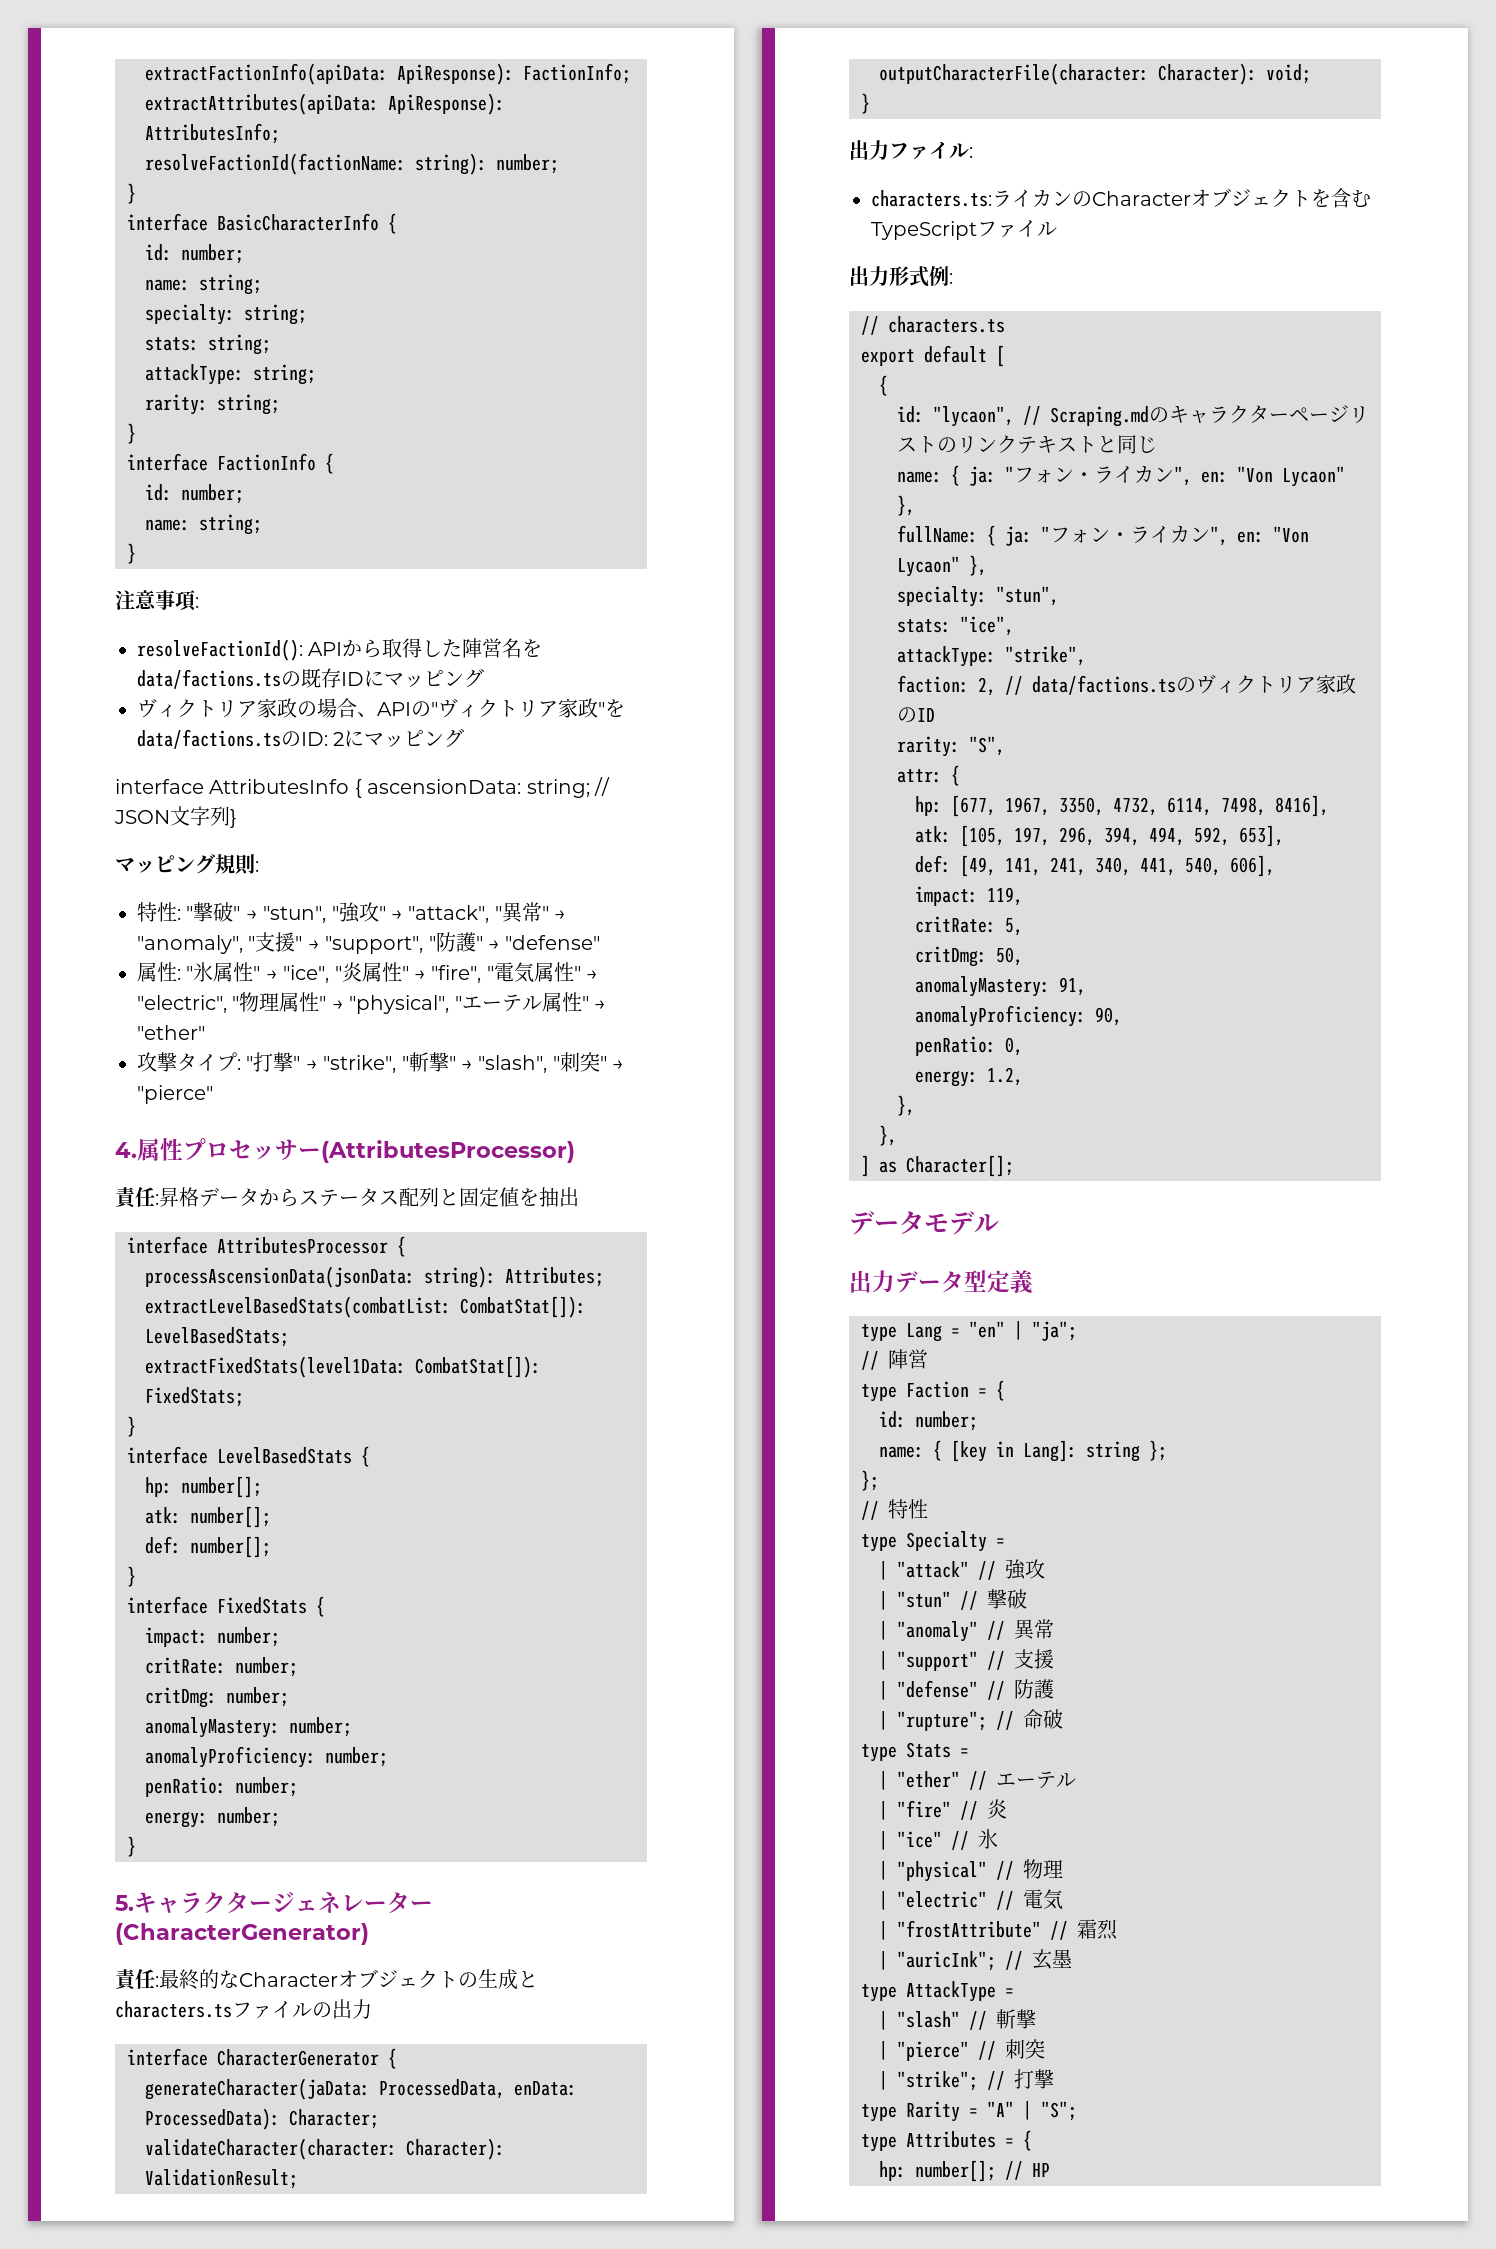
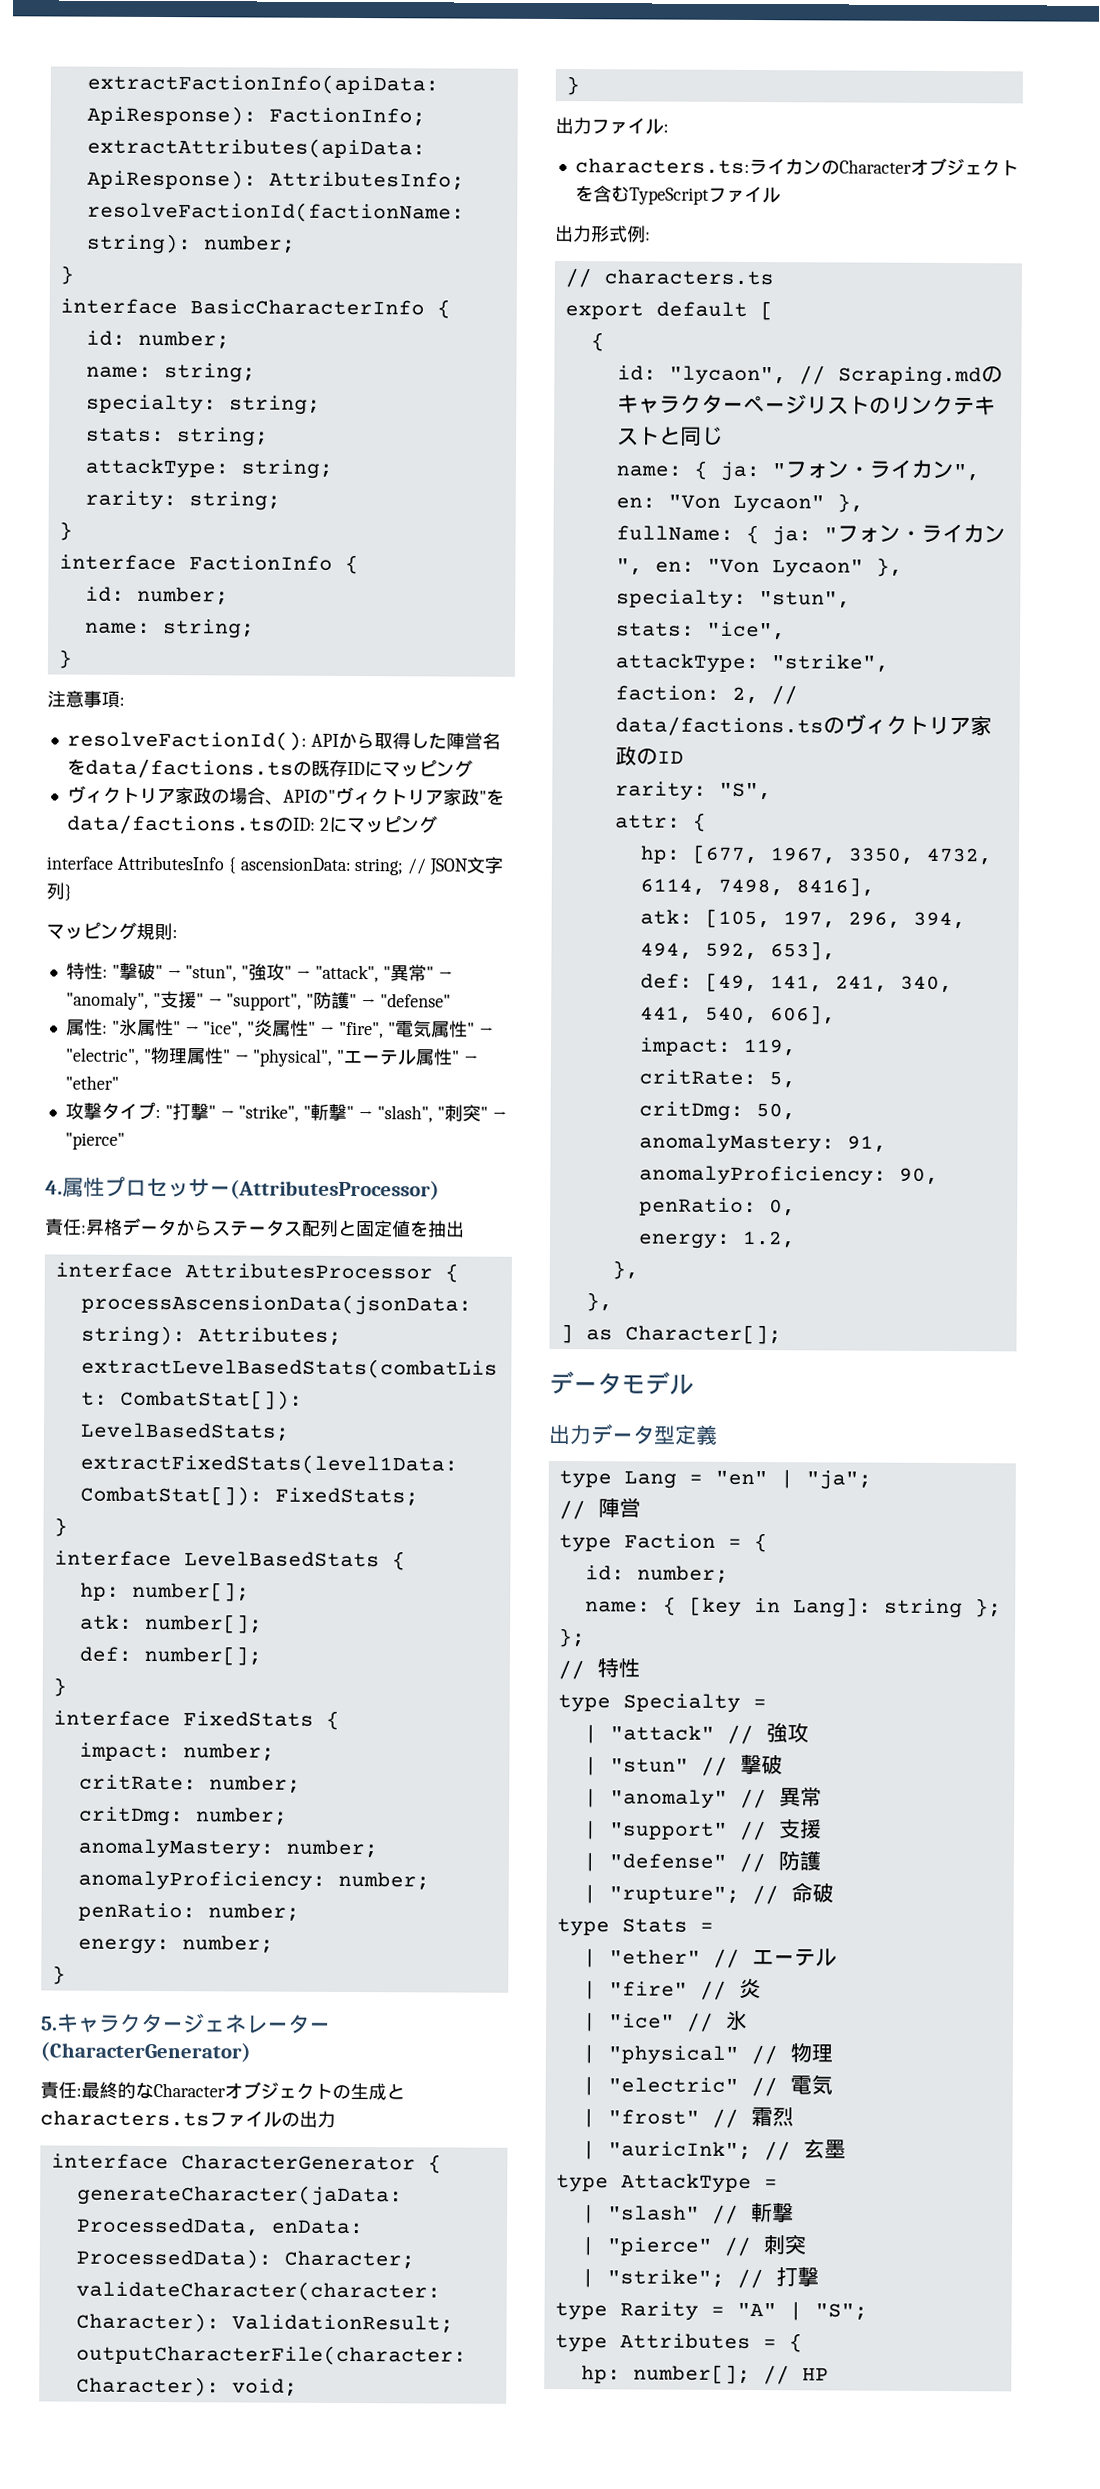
- | "frostAttribute" // 霜烈
+ | "frost" // 霜烈

